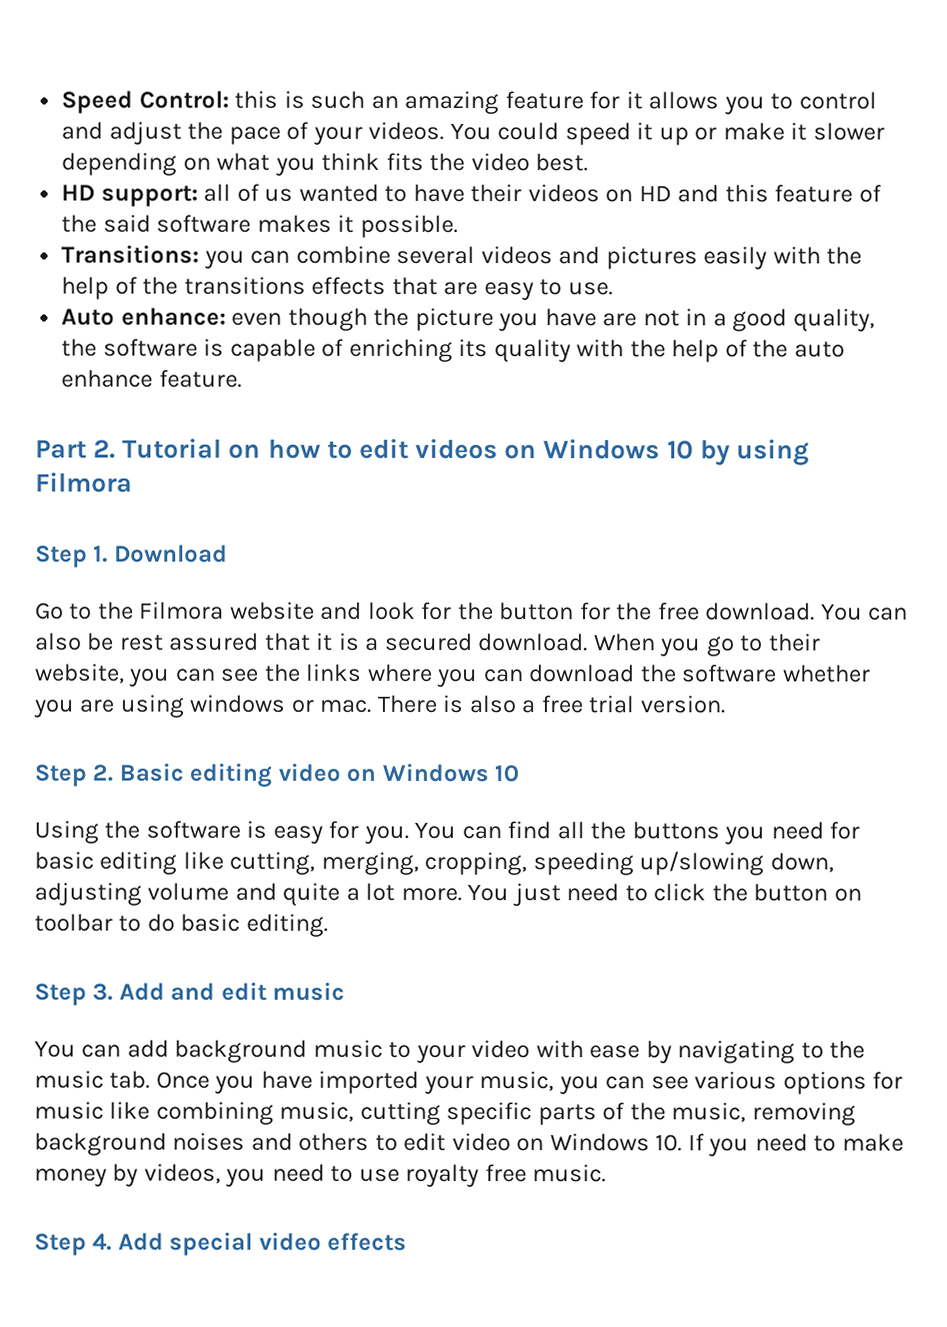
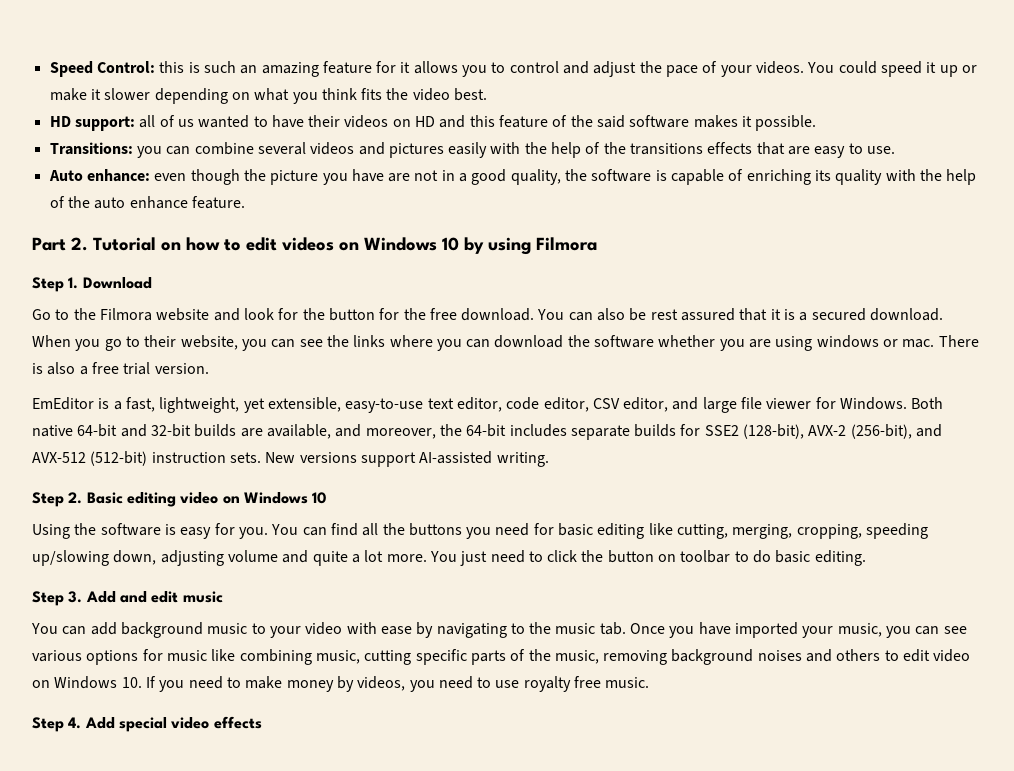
+ EmEditor is a fast, lightweight, yet extensible, easy-to-use text editor, code editor, CSV editor, and large file viewer for Windows. Both native 64-bit and 32-bit builds are available, and moreover, the 64-bit includes separate builds for SSE2 (128-bit), AVX-2 (256-bit), and AVX-512 (512-bit) instruction sets. New versions support AI-assisted writing.

